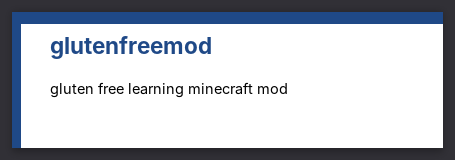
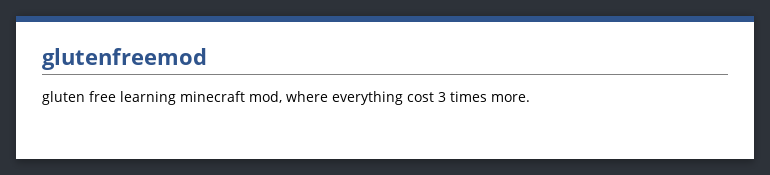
- gluten free learning minecraft mod
+ gluten free learning minecraft mod, where everything cost 3 times more.

